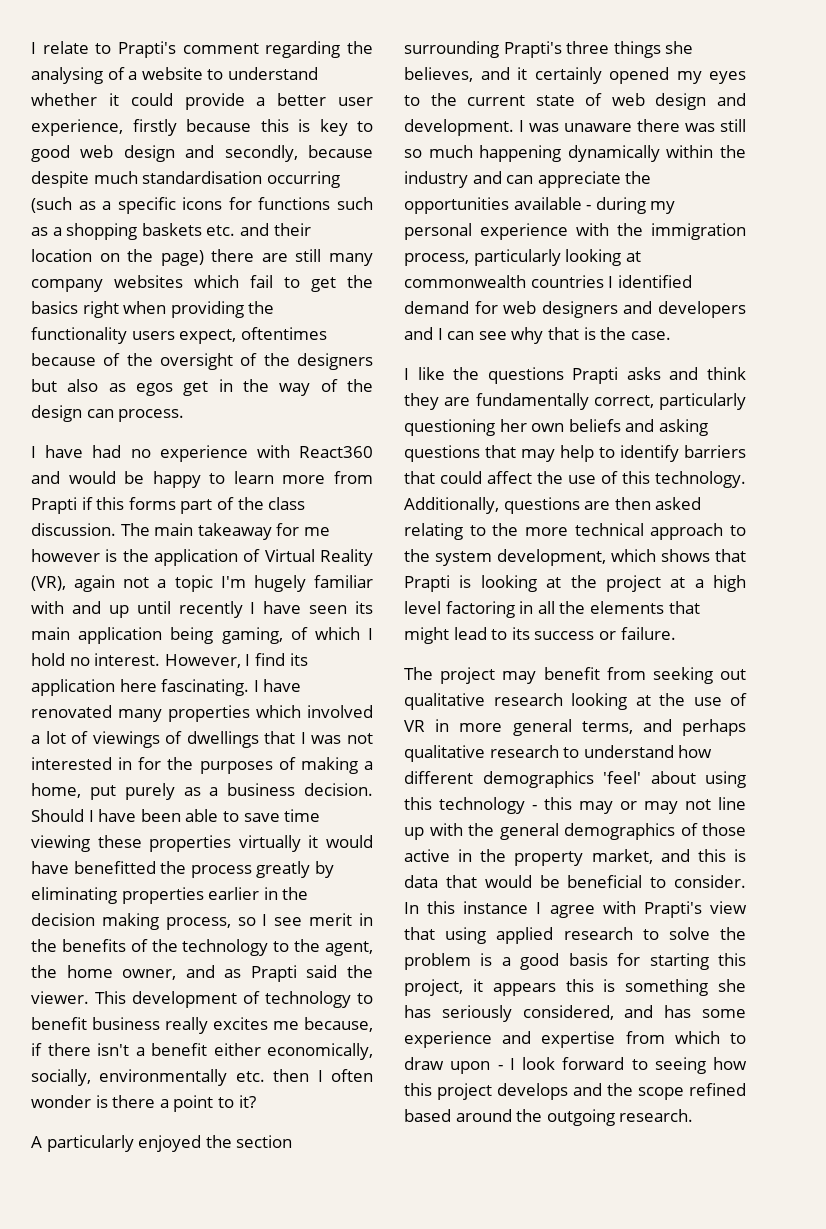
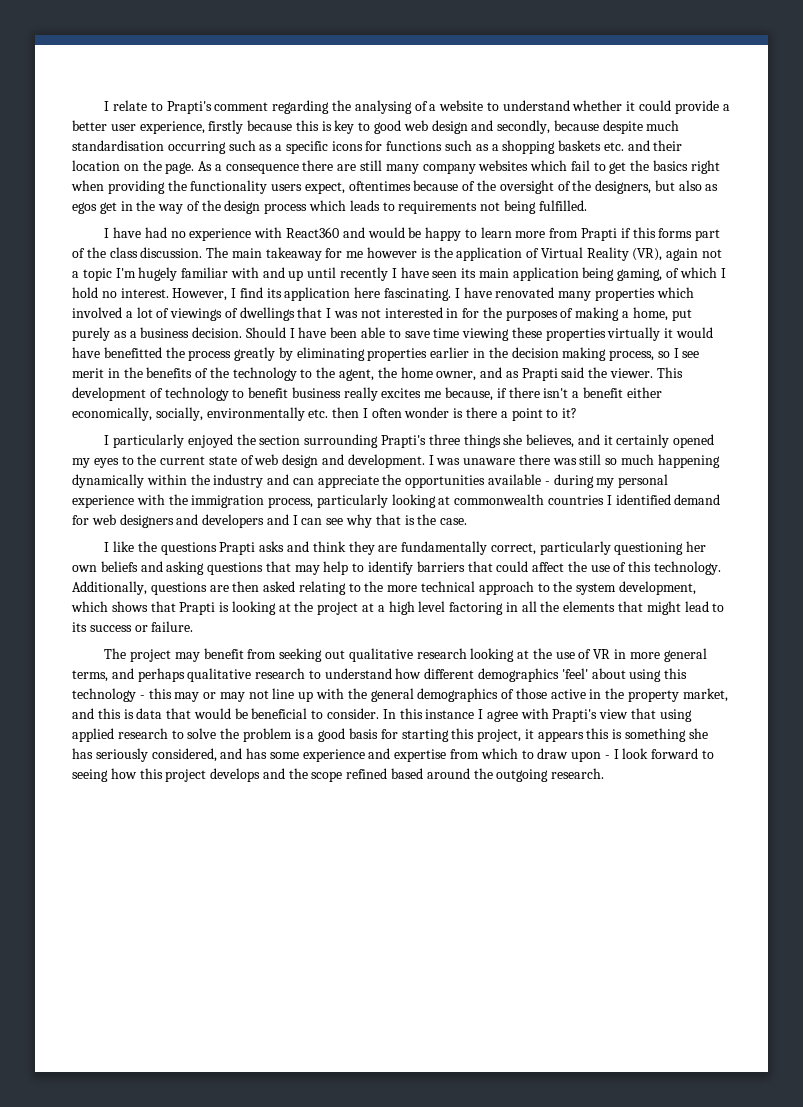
- I relate to Prapti's comment regarding the analysing of a website to understand whether it could provide a better user experience, firstly because this is key to good web design and secondly, because despite much standardisation occurring (such as a specific icons for functions such as a shopping baskets etc. and their location on the page) there are still many company websites which fail to get the basics right when providing the functionality users expect, oftentimes because of the oversight of the designers but also as egos get in the way of the design can process.
+ I relate to Prapti's comment regarding the analysing of a website to understand whether it could provide a better user experience, firstly because this is key to good web design and secondly, because despite much standardisation occurring such as a specific icons for functions such as a shopping baskets etc. and their location on the page. As a consequence there are still many company websites which fail to get the basics right when providing the functionality users expect, oftentimes because of the oversight of the designers, but also as egos get in the way of the design process which leads to requirements not being fulfilled.
- A particularly enjoyed the section surrounding Prapti's three things she believes, and it certainly opened my eyes to the current state of web design and development.
+ I particularly enjoyed the section surrounding Prapti's three things she believes, and it certainly opened my eyes to the current state of web design and development.

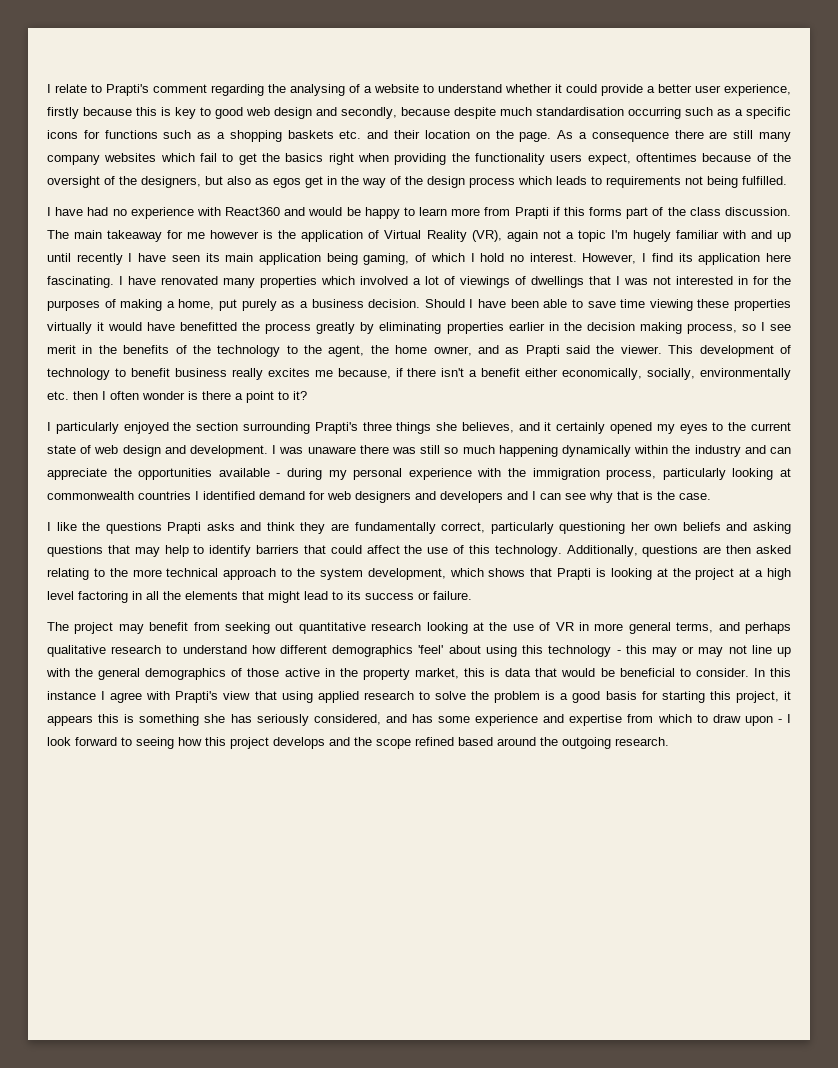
- The project may benefit from seeking out qualitative research looking at the use of VR in more general terms, and perhaps qualitative research to understand how different demographics 'feel' about using this technology - this may or may not line up with the general demographics of those active in the property market, and this is data that would be beneficial to consider.
+ The project may benefit from seeking out quantitative research looking at the use of VR in more general terms, and perhaps qualitative research to understand how different demographics 'feel' about using this technology - this may or may not line up with the general demographics of those active in the property market, this is data that would be beneficial to consider.

